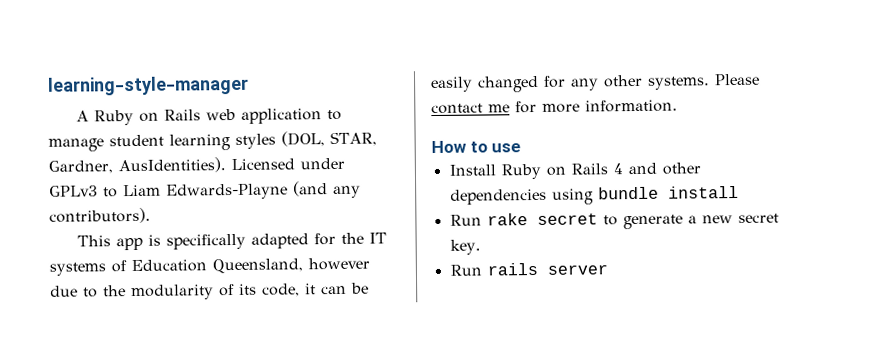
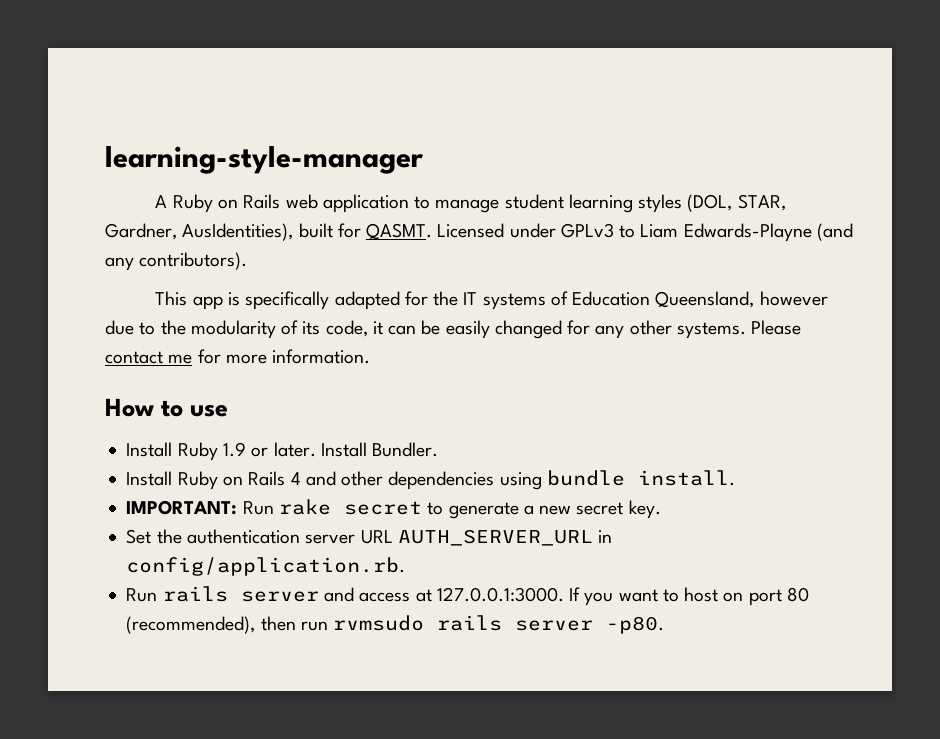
- A Ruby on Rails web application to manage student learning styles (DOL, STAR, Gardner, AusIdentities).
+ A Ruby on Rails web application to manage student learning styles (DOL, STAR, Gardner, AusIdentities), built for QASMT.
+ Install Ruby 1.9 or later. Install Bundler.
- Install Ruby on Rails 4 and other dependencies using bundle install
- Run rake secret to generate a new secret key.
+ Install Ruby on Rails 4 and other dependencies using bundle install.
+ IMPORTANT: Run rake secret to generate a new secret key.
- Run rails server
+ Set the authentication server URL AUTH_SERVER_URL in config/application.rb.
+ Run rails server and access at 127.0.0.1:3000. If you want to host on port 80 (recommended), then run rvmsudo rails server -p80.

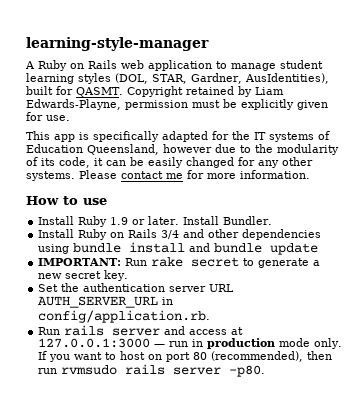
- Licensed under GPLv3 to Liam Edwards-Playne (and any contributors).
+ Copyright retained by Liam Edwards-Playne, permission must be explicitly given for use.
- Install Ruby on Rails 4 and other dependencies using bundle install.
+ Install Ruby on Rails 3/4 and other dependencies using bundle install and bundle update
- Run rails server and access at 127.0.0.1:3000. If you want to host on port 80 (recommended), then run rvmsudo rails server -p80.
+ Run rails server and access at 127.0.0.1:3000 — run in production mode only. If you want to host on port 80 (recommended), then run rvmsudo rails server -p80.

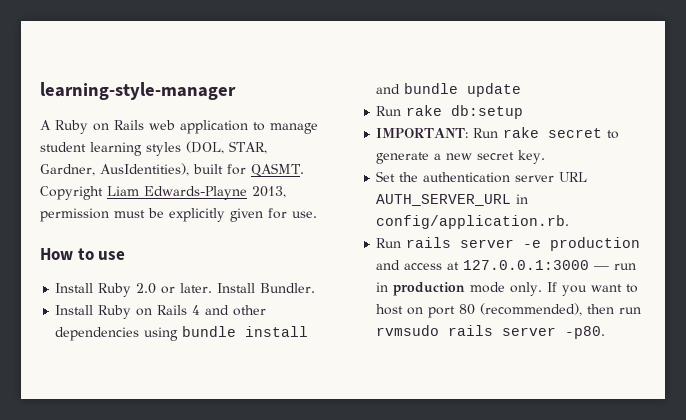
- Copyright retained by Liam Edwards-Playne, permission must be explicitly given for use.
+ Copyright Liam Edwards-Playne 2013, permission must be explicitly given for use.
- This app is specifically adapted for the IT systems of Education Queensland, however due to the modularity of its code, it can be easily changed for any other systems. Please contact me for more information.
- Install Ruby 1.9 or later.
+ Install Ruby 2.0 or later.
- Install Ruby on Rails 3/4 and other dependencies using bundle install and bundle update
+ Install Ruby on Rails 4 and other dependencies using bundle install and bundle update
+ Run rake db:setup
- Run rails server and access at 127.0.0.1:3000 — run in production mode only.
+ Run rails server -e production and access at 127.0.0.1:3000 — run in production mode only.

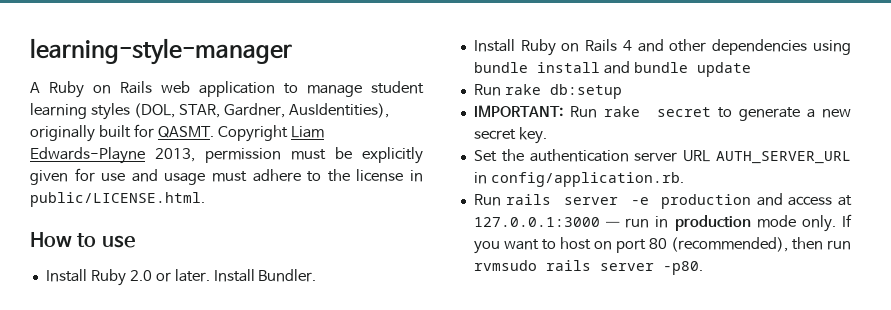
- A Ruby on Rails web application to manage student learning styles (DOL, STAR, Gardner, AusIdentities), built for QASMT.
+ A Ruby on Rails web application to manage student learning styles (DOL, STAR, Gardner, AusIdentities), originally built for QASMT.
- Copyright Liam Edwards-Playne 2013, permission must be explicitly given for use.
+ Copyright Liam Edwards-Playne 2013, permission must be explicitly given for use and usage must adhere to the license in public/LICENSE.html.

